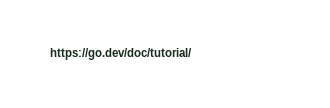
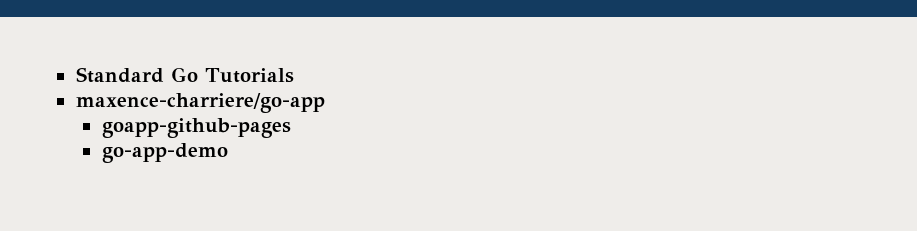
- https://go.dev/doc/tutorial/
+ Standard Go Tutorials
+ maxence-charriere/go-app
+ goapp-github-pages
+ go-app-demo

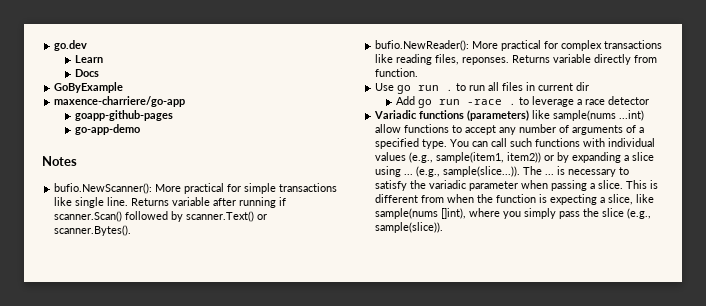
- Standard Go Tutorials
+ go.dev
+ Learn
+ Docs
+ GoByExample
+ Notes
+ bufio.NewScanner(): More practical for simple transactions like single line. Returns variable after running if scanner.Scan() followed by scanner.Text() or scanner.Bytes().
+ bufio.NewReader(): More practical for complex transactions like reading files, reponses. Returns variable directly from function.
+ Use go run . to run all files in current dir
+ Add go run -race . to leverage a race detector
+ Variadic functions (parameters) like sample(nums ...int) allow functions to accept any number of arguments of a specified type. You can call such functions with individual values (e.g., sample(item1, item2)) or by expanding a slice using ... (e.g., sample(slice...)). The ... is necessary to satisfy the variadic parameter when passing a slice. This is different from when the function is expecting a slice, like sample(nums []int), where you simply pass the slice (e.g., sample(slice)).

